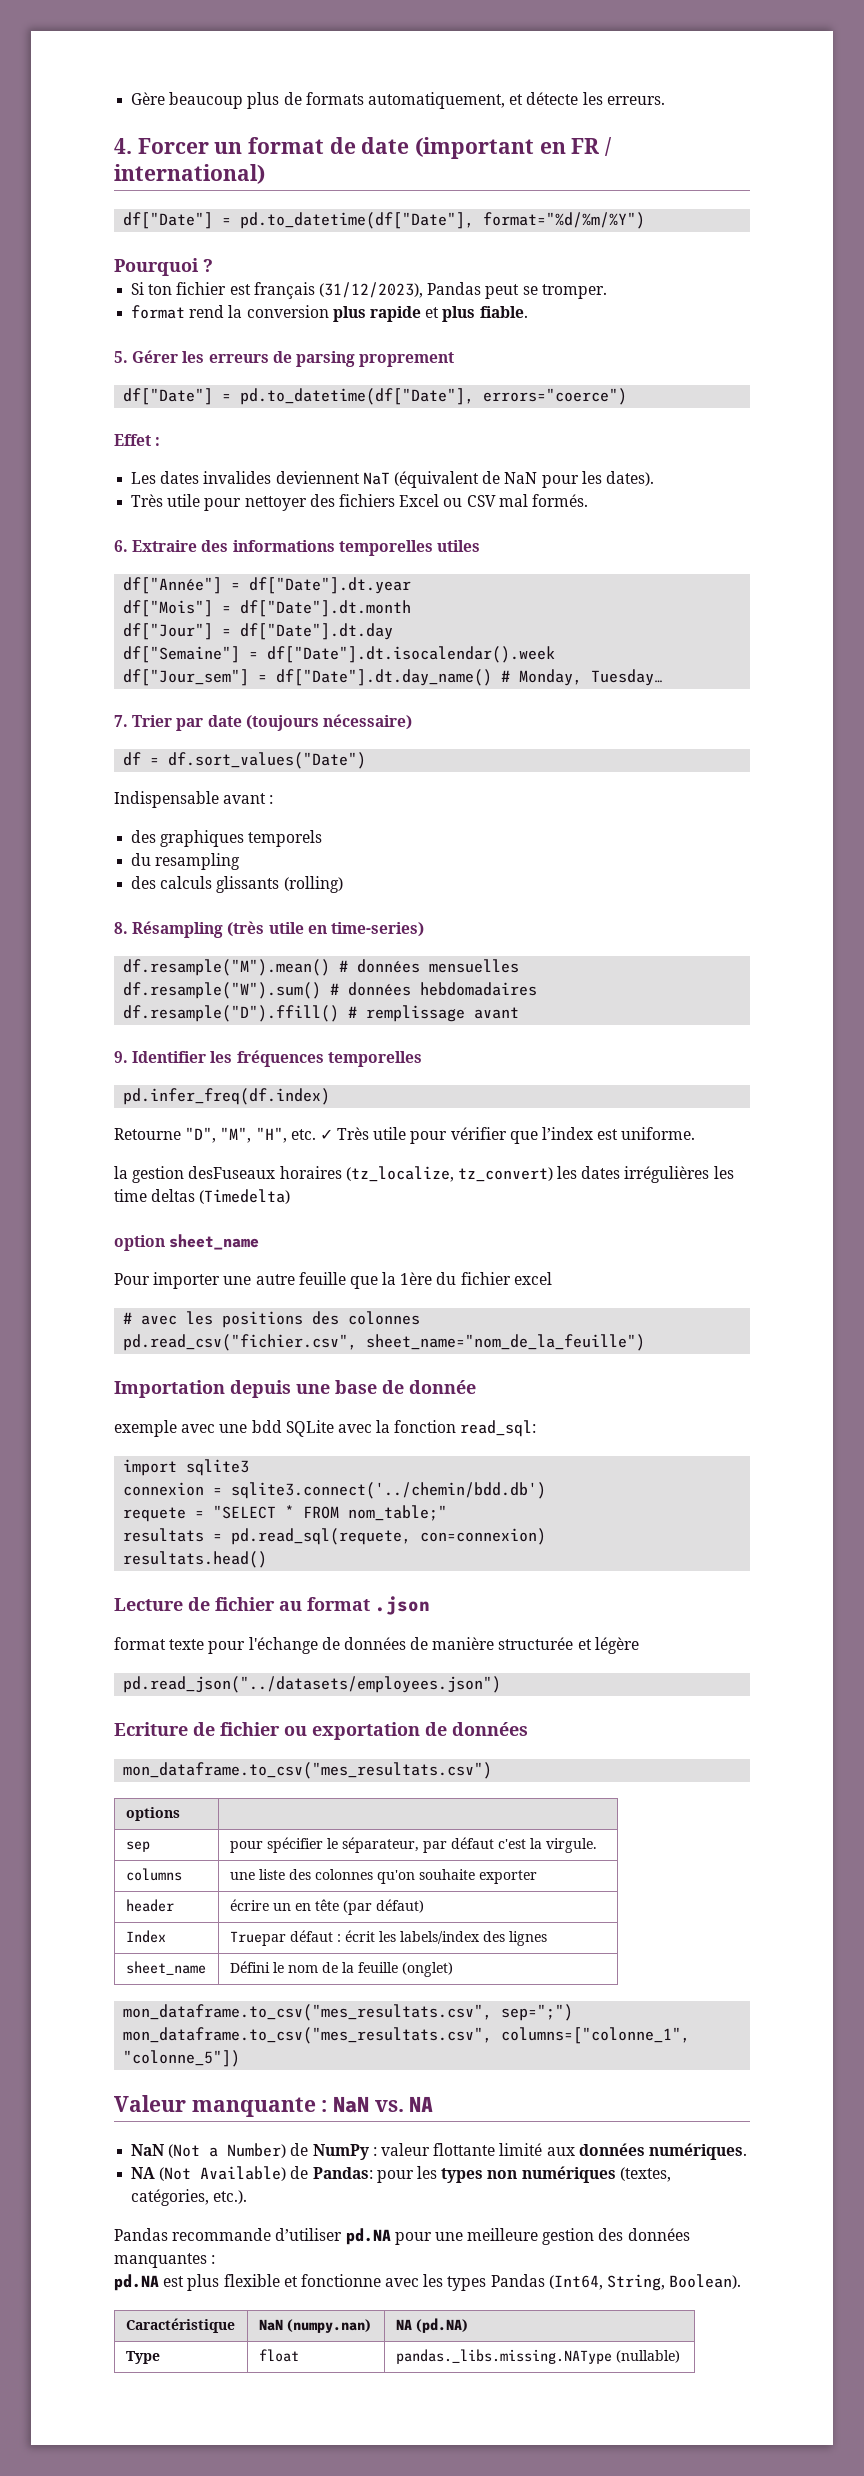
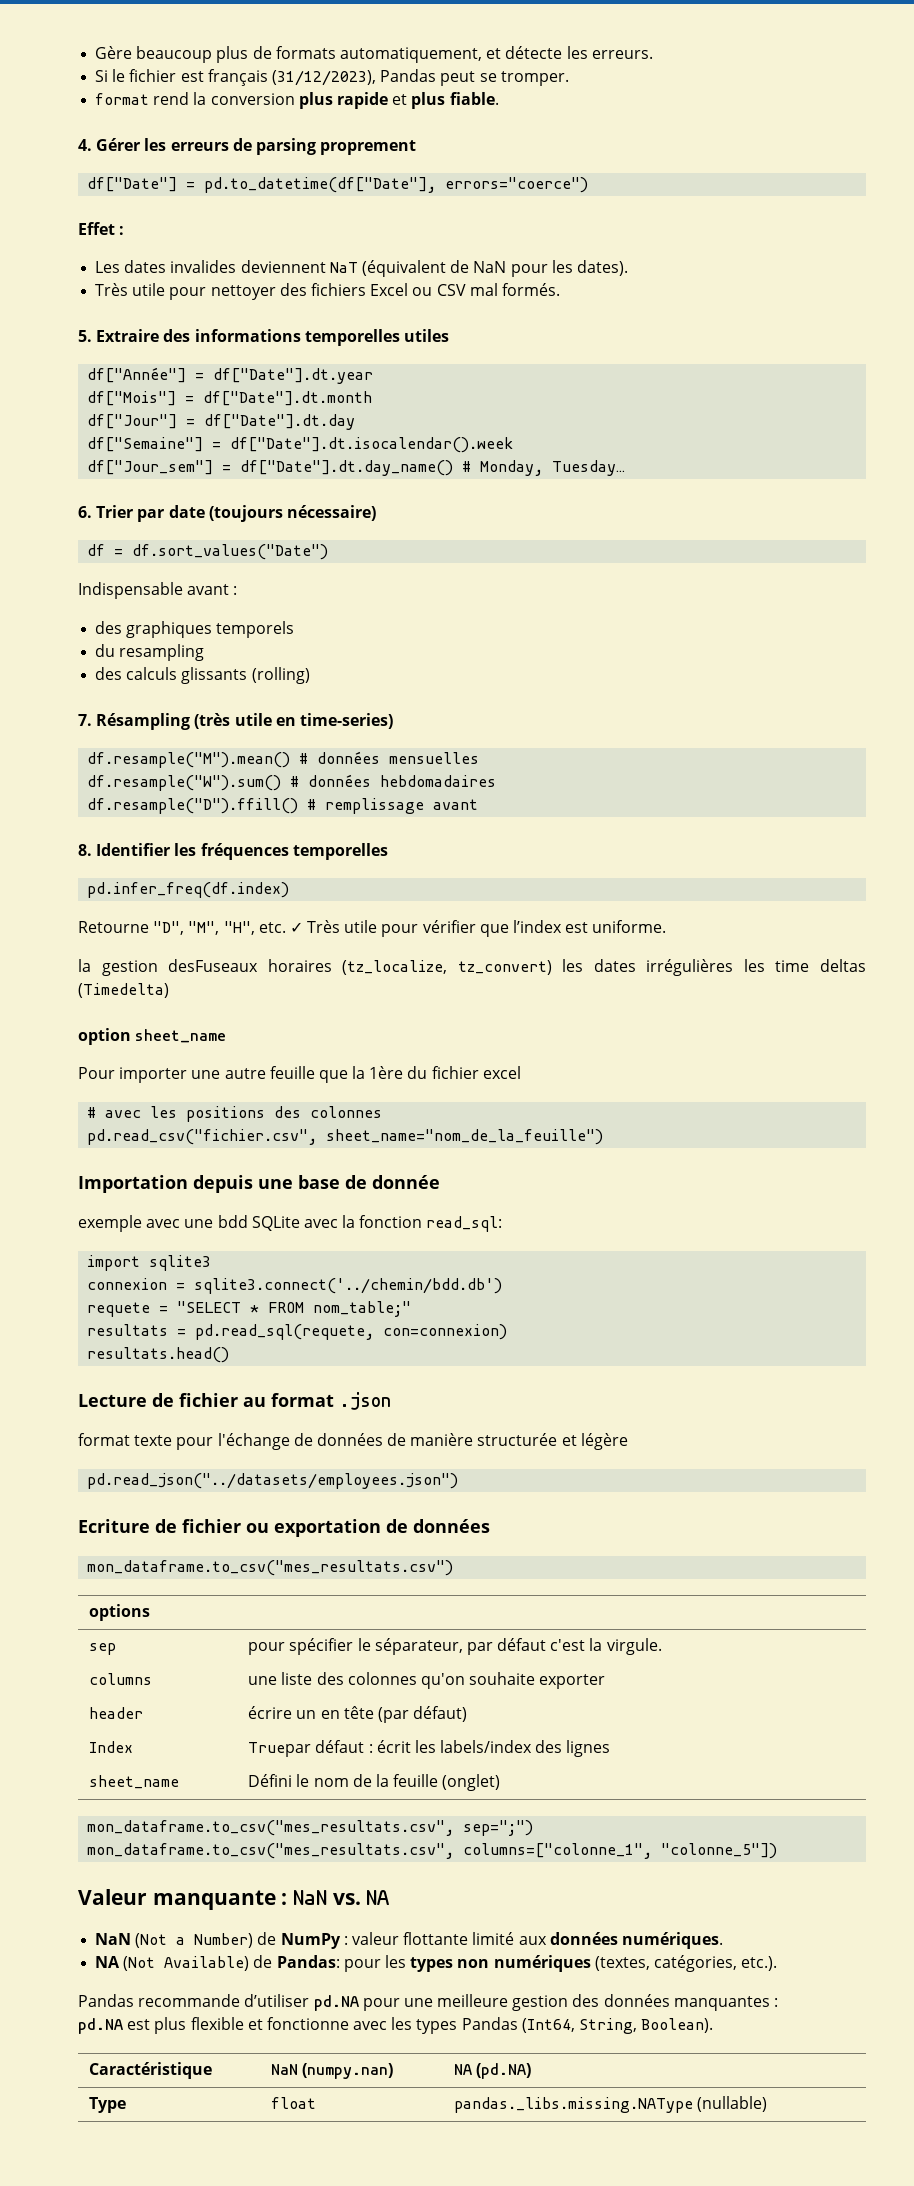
- 4. Forcer un format de date (important en FR / international)
- df["Date"] = pd.to_datetime(df["Date"], format="%d/%m/%Y")
- Pourquoi ?
- Si ton fichier est français (31/12/2023), Pandas peut se tromper.
+ Si le fichier est français (31/12/2023), Pandas peut se tromper.
- 5. Gérer les erreurs de parsing proprement
+ 4. Gérer les erreurs de parsing proprement
- 6. Extraire des informations temporelles utiles
+ 5. Extraire des informations temporelles utiles
- 7. Trier par date (toujours nécessaire)
+ 6. Trier par date (toujours nécessaire)
- 8. Résampling (très utile en time-series)
+ 7. Résampling (très utile en time-series)
- 9. Identifier les fréquences temporelles
+ 8. Identifier les fréquences temporelles

